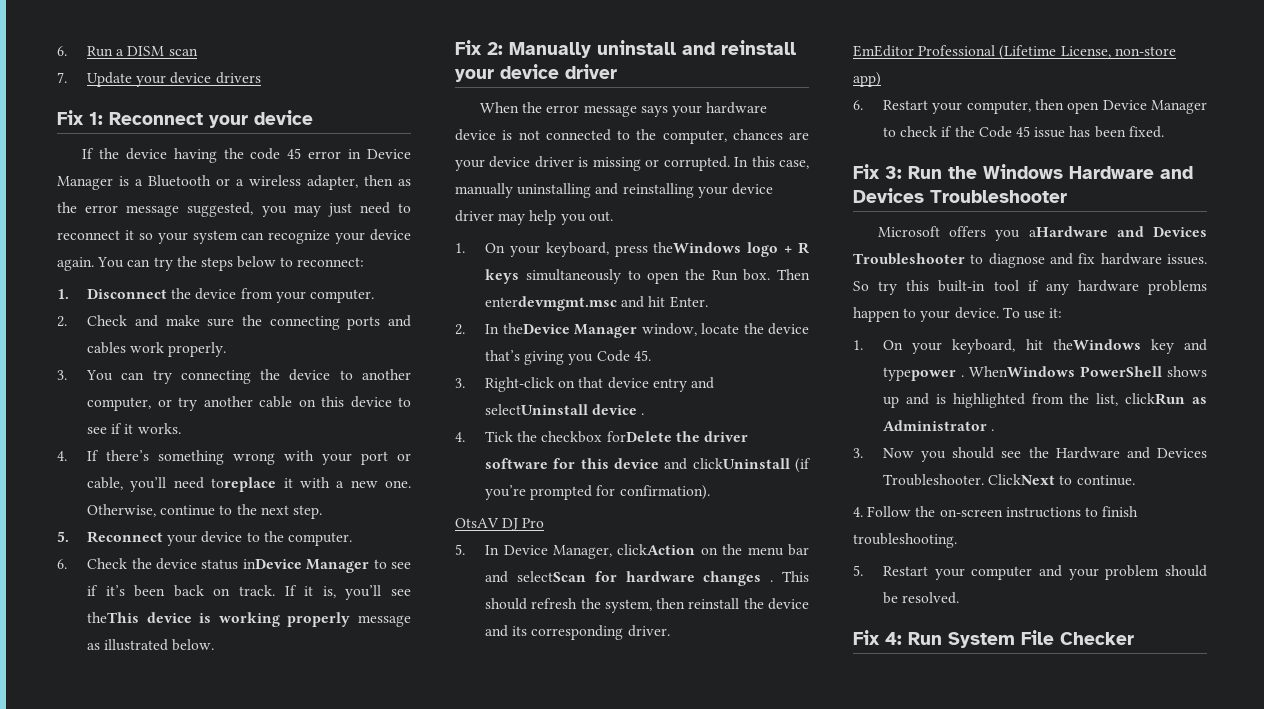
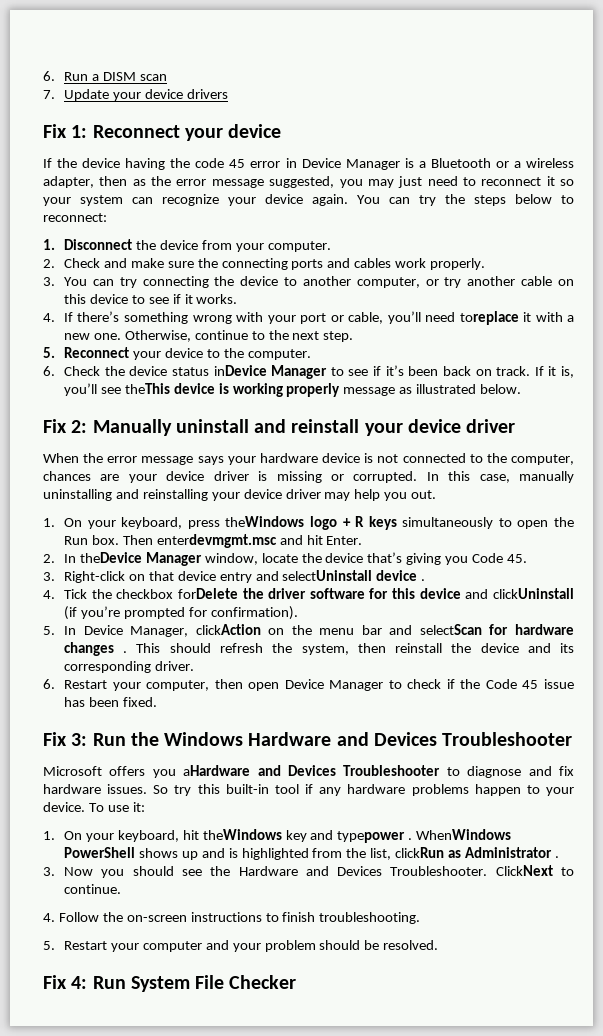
- OtsAV DJ Pro
- EmEditor Professional (Lifetime License, non-store app)

